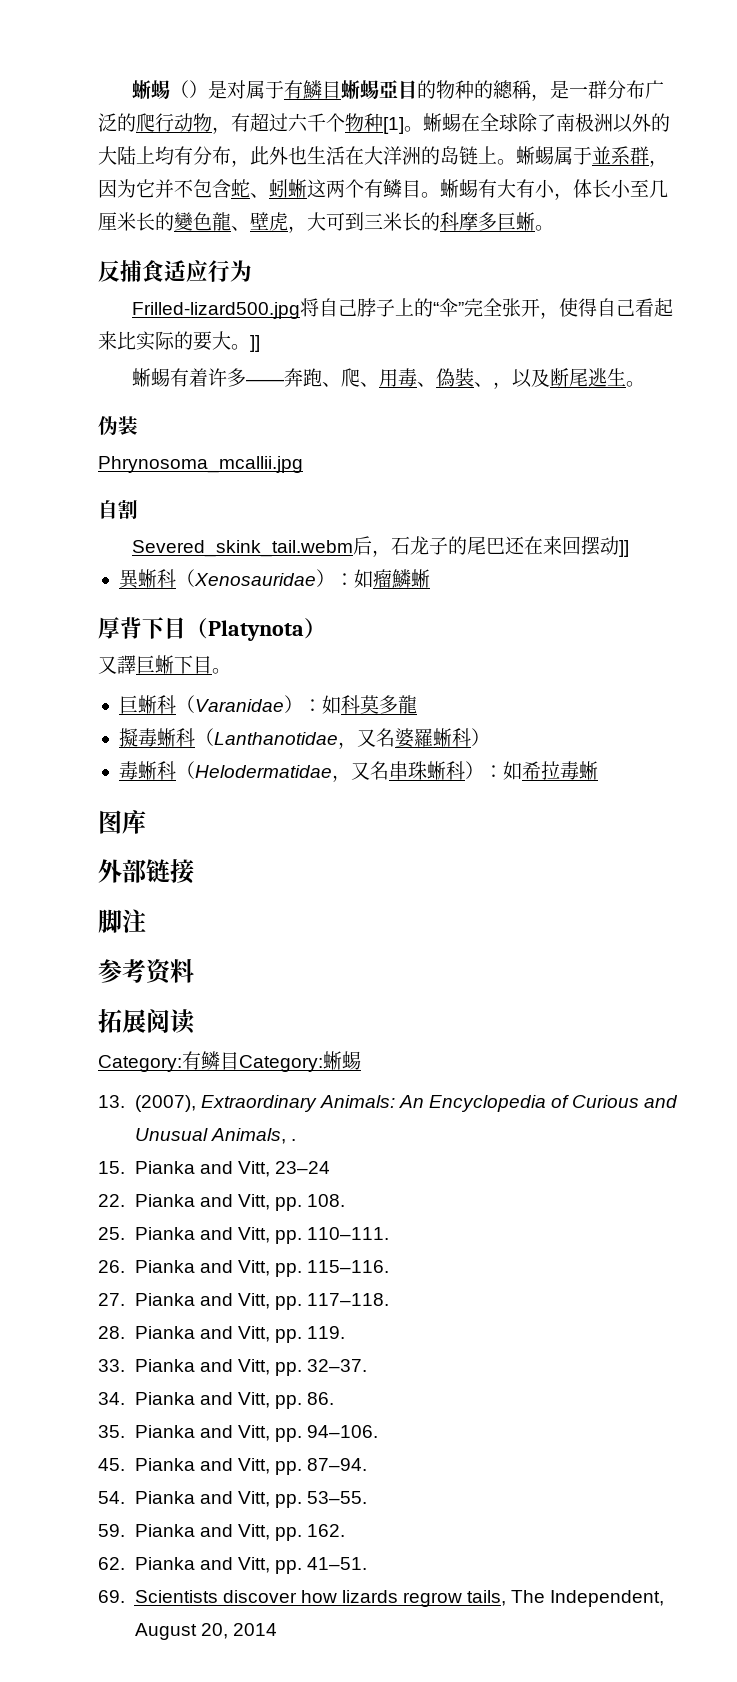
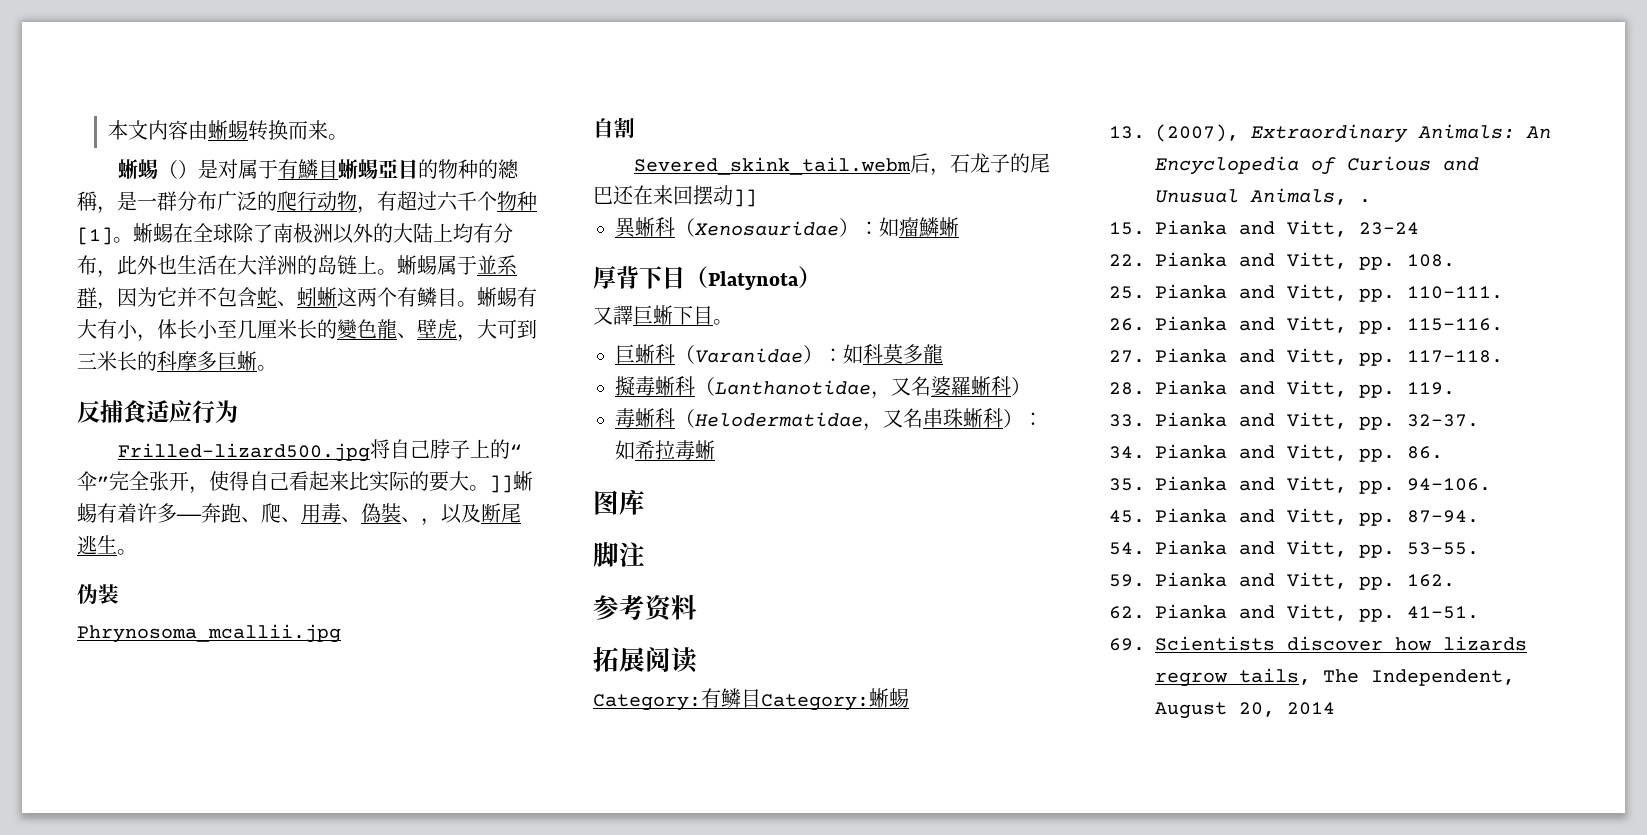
+ 本文内容由蜥蜴转换而来。
- Frilled-lizard500.jpg将自己脖子上的“伞”完全张开，使得自己看起来比实际的要大。]]
- 蜥蜴有着许多——奔跑、爬、用毒、偽裝、，以及断尾逃生。
+ Frilled-lizard500.jpg将自己脖子上的“伞”完全张开，使得自己看起来比实际的要大。]]蜥蜴有着许多——奔跑、爬、用毒、偽裝、，以及断尾逃生。
- 外部链接

